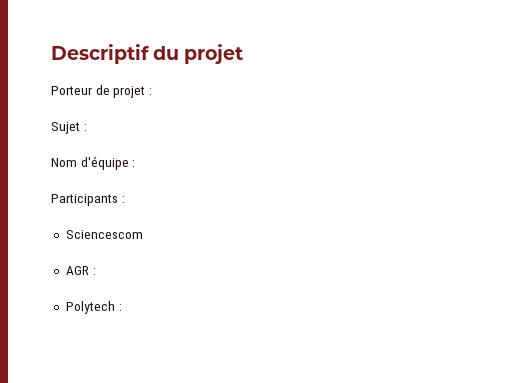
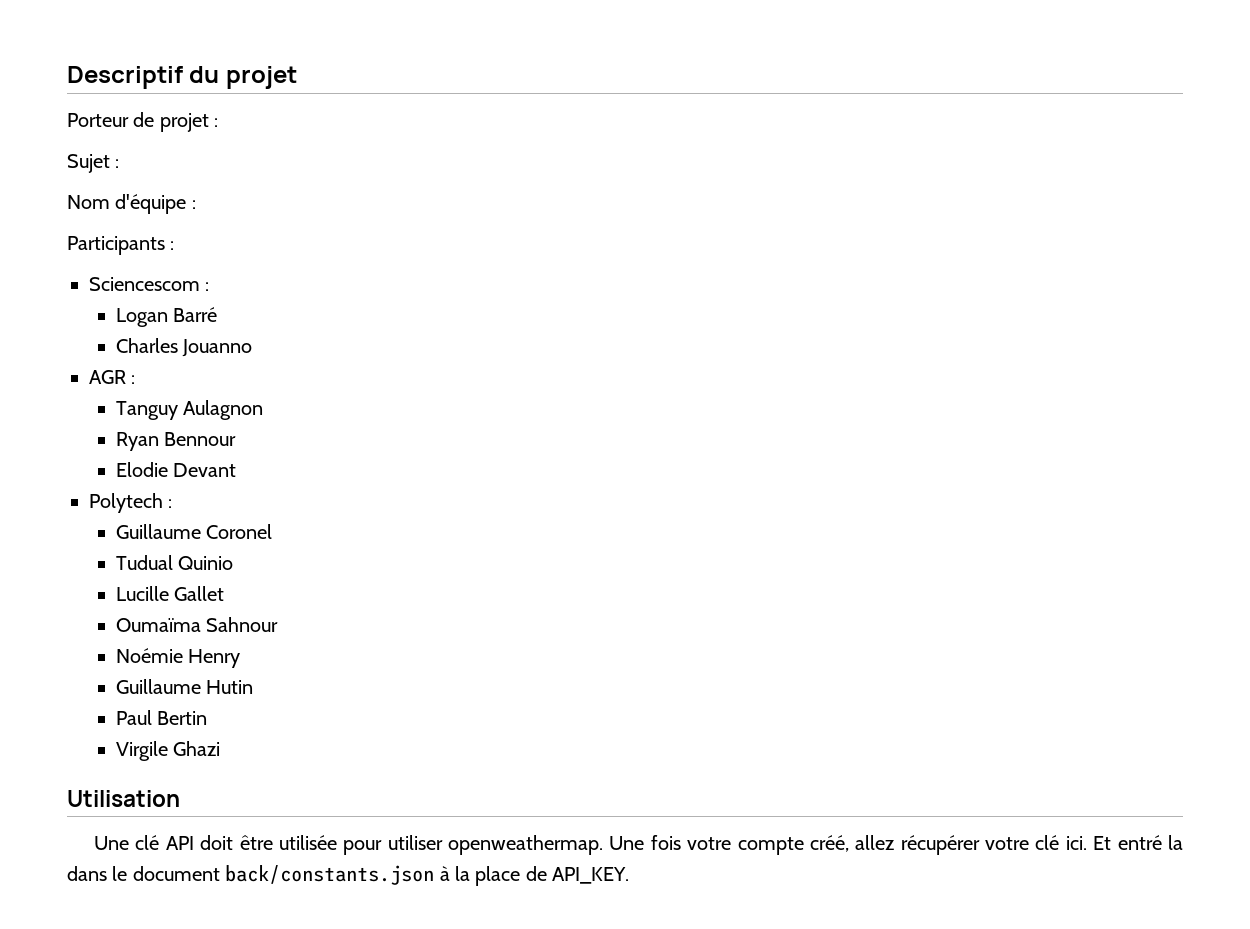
- Sciencescom
+ Sciencescom :
+ Logan Barré
+ Charles Jouanno
  AGR :
+ Tanguy Aulagnon
+ Ryan Bennour
+ Elodie Devant
  Polytech :
+ Guillaume Coronel
+ Tudual Quinio
+ Lucille Gallet
+ Oumaïma Sahnour
+ Noémie Henry
+ Guillaume Hutin
+ Paul Bertin
+ Virgile Ghazi
+ Utilisation
+ Une clé API doit être utilisée pour utiliser openweathermap. Une fois votre compte créé, allez récupérer votre clé ici. Et entré la dans le document back/constants.json à la place de API_KEY.

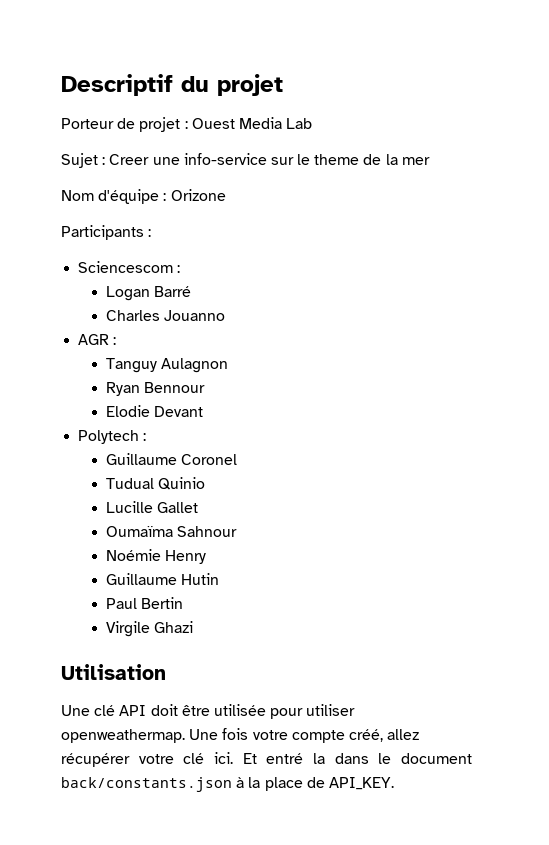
- Porteur de projet :
+ Porteur de projet : Ouest Media Lab
- Sujet :
+ Sujet : Creer une info-service sur le theme de la mer
- Nom d'équipe :
+ Nom d'équipe : Orizone

